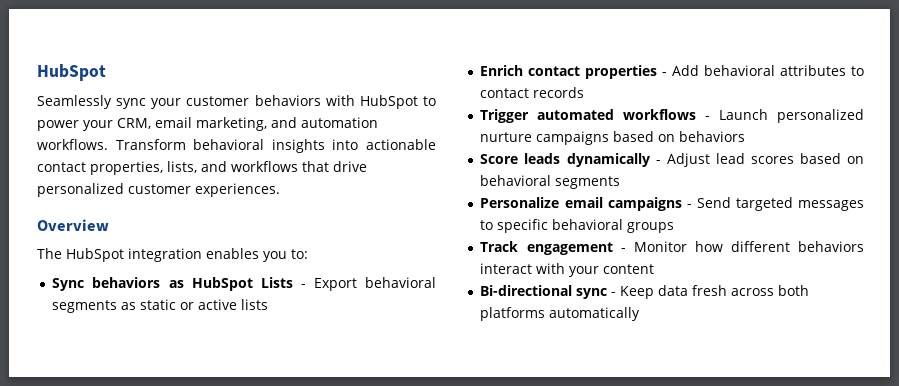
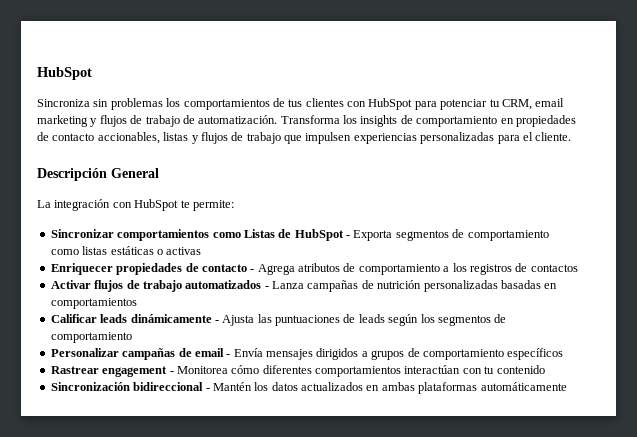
- Seamlessly sync your customer behaviors with HubSpot to power your CRM, email marketing, and automation workflows. Transform behavioral insights into actionable contact properties, lists, and workflows that drive personalized customer experiences.
- Overview
- The HubSpot integration enables you to:
- Sync behaviors as HubSpot Lists - Export behavioral segments as static or active lists
- Enrich contact properties - Add behavioral attributes to contact records
- Trigger automated workflows - Launch personalized nurture campaigns based on behaviors
- Score leads dynamically - Adjust lead scores based on behavioral segments
- Personalize email campaigns - Send targeted messages to specific behavioral groups
- Track engagement - Monitor how different behaviors interact with your content
- Bi-directional sync - Keep data fresh across both platforms automatically
+ Sincroniza sin problemas los comportamientos de tus clientes con HubSpot para potenciar tu CRM, email marketing y flujos de trabajo de automatización. Transforma los insights de comportamiento en propiedades de contacto accionables, listas y flujos de trabajo que impulsen experiencias personalizadas para el cliente.
+ Descripción General
+ La integración con HubSpot te permite:
+ Sincronizar comportamientos como Listas de HubSpot - Exporta segmentos de comportamiento como listas estáticas o activas
+ Enriquecer propiedades de contacto - Agrega atributos de comportamiento a los registros de contactos
+ Activar flujos de trabajo automatizados - Lanza campañas de nutrición personalizadas basadas en comportamientos
+ Calificar leads dinámicamente - Ajusta las puntuaciones de leads según los segmentos de comportamiento
+ Personalizar campañas de email - Envía mensajes dirigidos a grupos de comportamiento específicos
+ Rastrear engagement - Monitorea cómo diferentes comportamientos interactúan con tu contenido
+ Sincronización bidireccional - Mantén los datos actualizados en ambas plataformas automáticamente

